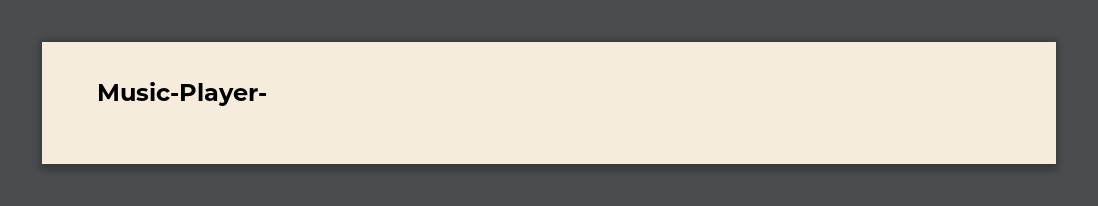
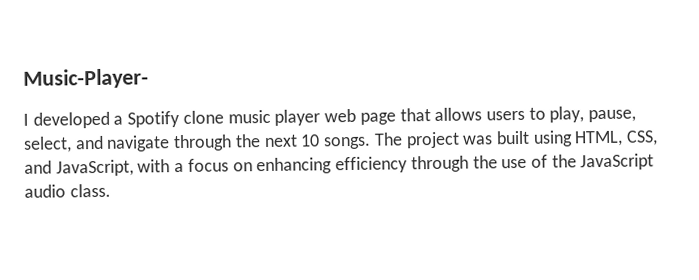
+ I developed a Spotify clone music player web page that allows users to play, pause, select, and navigate through the next 10 songs. The project was built using HTML, CSS, and JavaScript, with a focus on enhancing efficiency through the use of the JavaScript audio class.

